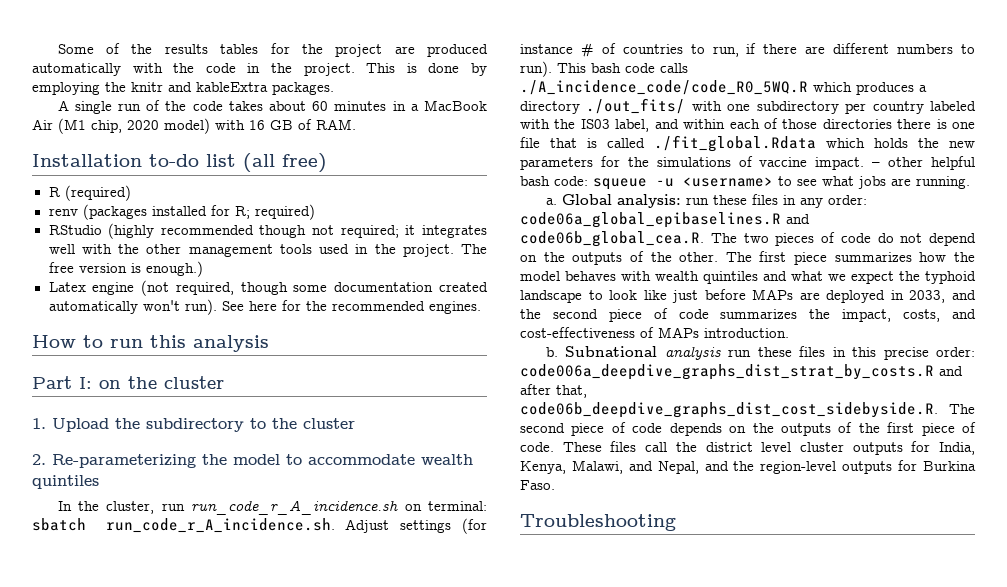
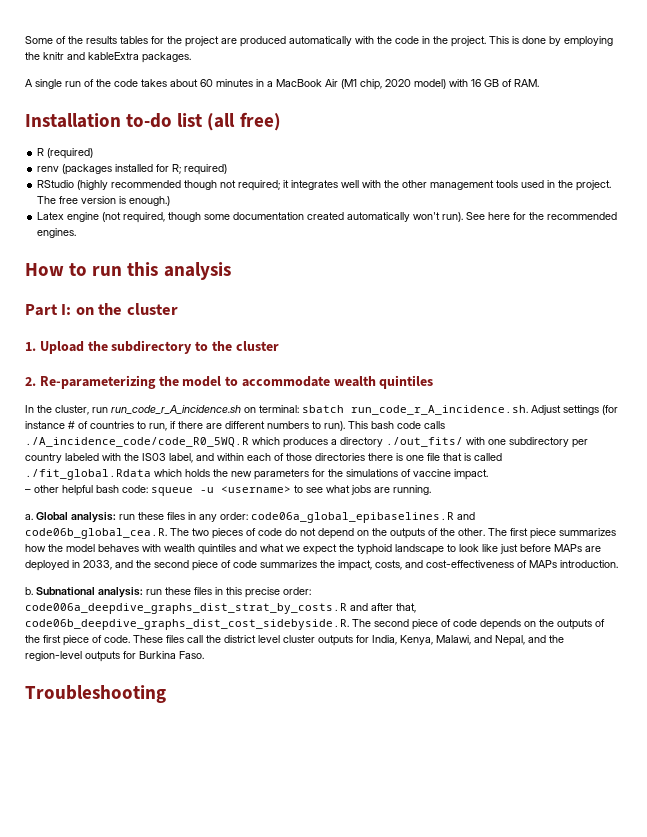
- This bash code calls ./A_incidence_code/code_R0_5WQ.R which produces a directory ./out_fits/ with one subdirectory per country labeled with the IS03 label, and within each of those directories there is one file that is called ./fit_global.Rdata which holds the new parameters for the simulations of vaccine impact. – other helpful bash code: squeue -u <username> to see what jobs are running.
+ This bash code calls ./A_incidence_code/code_R0_5WQ.R which produces a directory ./out_fits/ with one subdirectory per country labeled with the IS03 label, and within each of those directories there is one file that is called ./fit_global.Rdata which holds the new parameters for the simulations of vaccine impact.
+ – other helpful bash code: squeue -u <username> to see what jobs are running.
- Subnational analysis run these files in this precise order: code006a_deepdive_graphs_dist_strat_by_costs.R and after that, code06b_deepdive_graphs_dist_cost_sidebyside.R. The second piece of code depends on the outputs of the first piece of code.
+ Subnational analysis: run these files in this precise order: code006a_deepdive_graphs_dist_strat_by_costs.R and after that, code06b_deepdive_graphs_dist_cost_sidebyside.R. The second piece of code depends on the outputs of the first piece of code.

